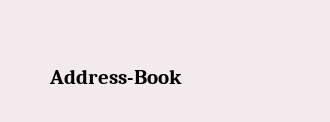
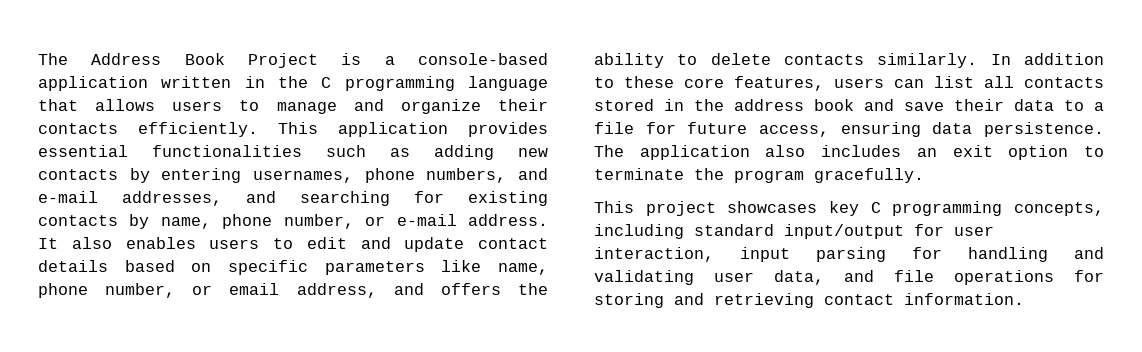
- Address-Book
+ The Address Book Project is a console-based application written in the C programming language that allows users to manage and organize their contacts efficiently. This application provides essential functionalities such as adding new contacts by entering usernames, phone numbers, and e-mail addresses, and searching for existing contacts by name, phone number, or e-mail address. It also enables users to edit and update contact details based on specific parameters like name, phone number, or email address, and offers the ability to delete contacts similarly. In addition to these core features, users can list all contacts stored in the address book and save their data to a file for future access, ensuring data persistence. The application also includes an exit option to terminate the program gracefully.
+ This project showcases key C programming concepts, including standard input/output for user interaction, input parsing for handling and validating user data, and file operations for storing and retrieving contact information.

